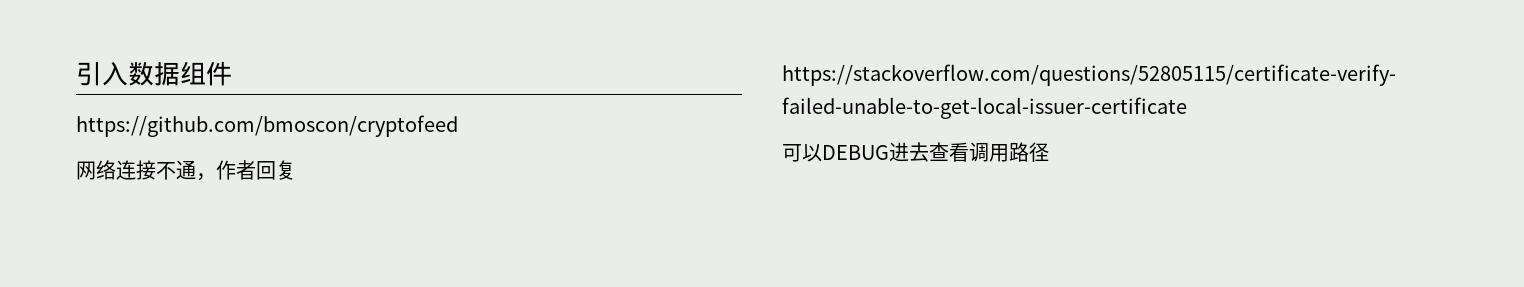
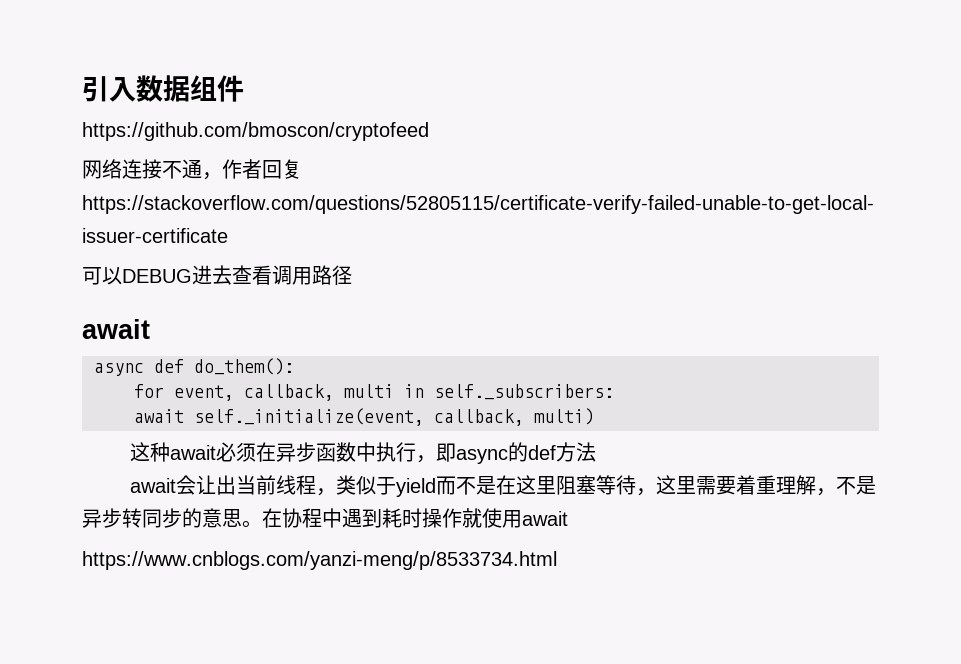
  可以DEBUG进去查看调用路径
+ await
+ async def do_them():
+ for event, callback, multi in self._subscribers:
+ await self._initialize(event, callback, multi)
+ 这种await必须在异步函数中执行，即async的def方法
+ await会让出当前线程，类似于yield而不是在这里阻塞等待，这里需要着重理解，不是异步转同步的意思。在协程中遇到耗时操作就使用await
+ https://www.cnblogs.com/yanzi-meng/p/8533734.html

